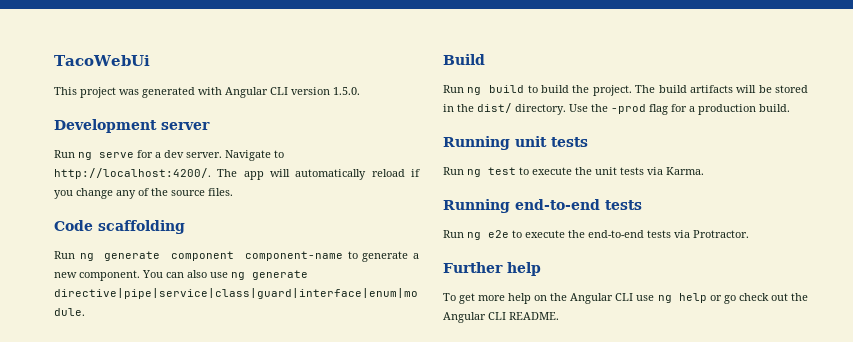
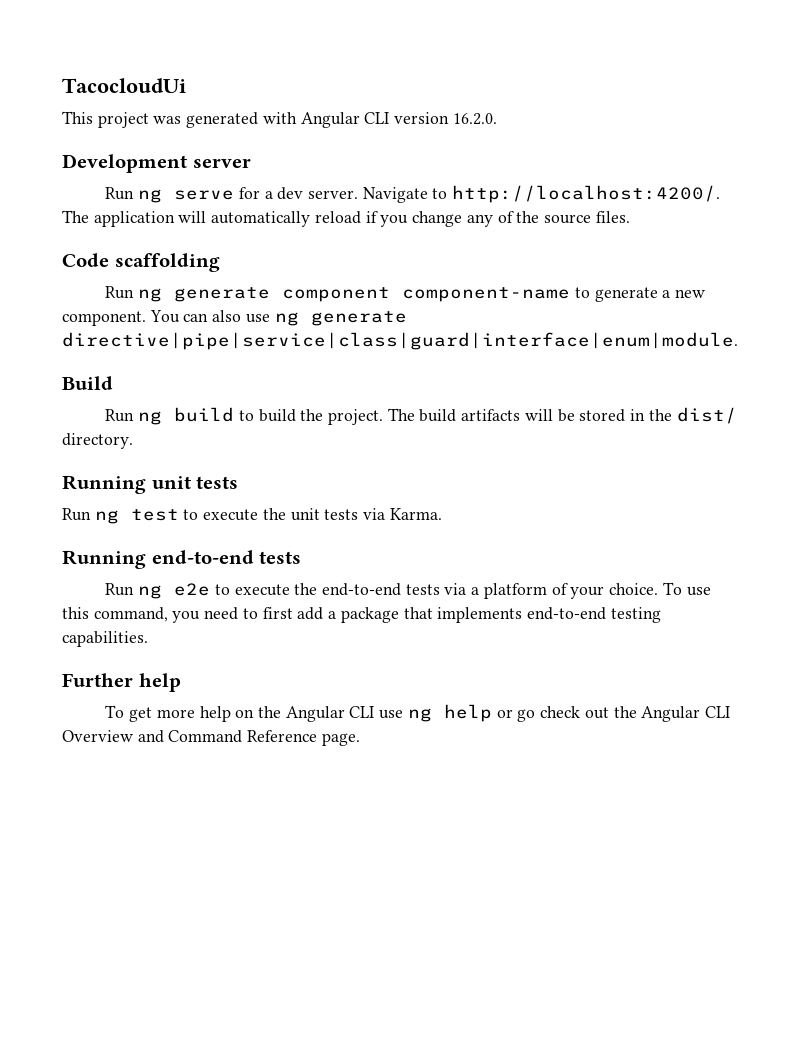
- TacoWebUi
+ TacocloudUi
- This project was generated with Angular CLI version 1.5.0.
+ This project was generated with Angular CLI version 16.2.0.
- The app will automatically reload if you change any of the source files.
+ The application will automatically reload if you change any of the source files.
- Use the -prod flag for a production build.
- Run ng e2e to execute the end-to-end tests via Protractor.
+ Run ng e2e to execute the end-to-end tests via a platform of your choice. To use this command, you need to first add a package that implements end-to-end testing capabilities.
- To get more help on the Angular CLI use ng help or go check out the Angular CLI README.
+ To get more help on the Angular CLI use ng help or go check out the Angular CLI Overview and Command Reference page.

